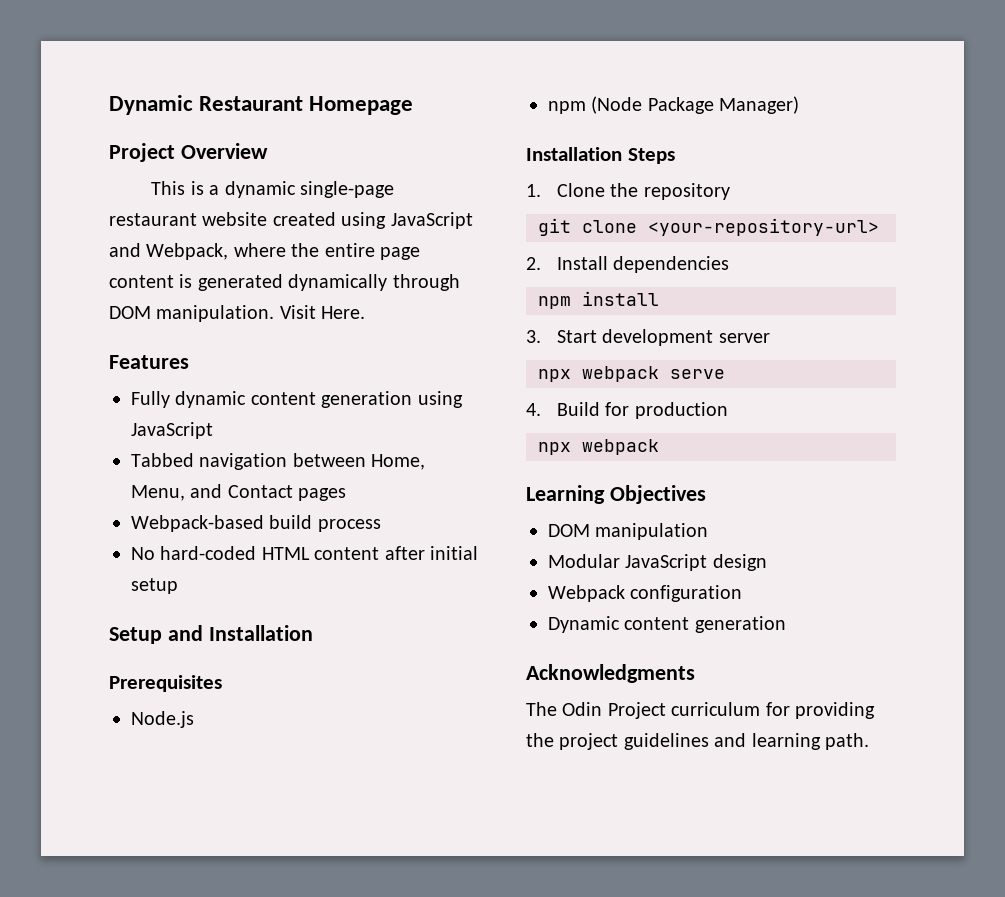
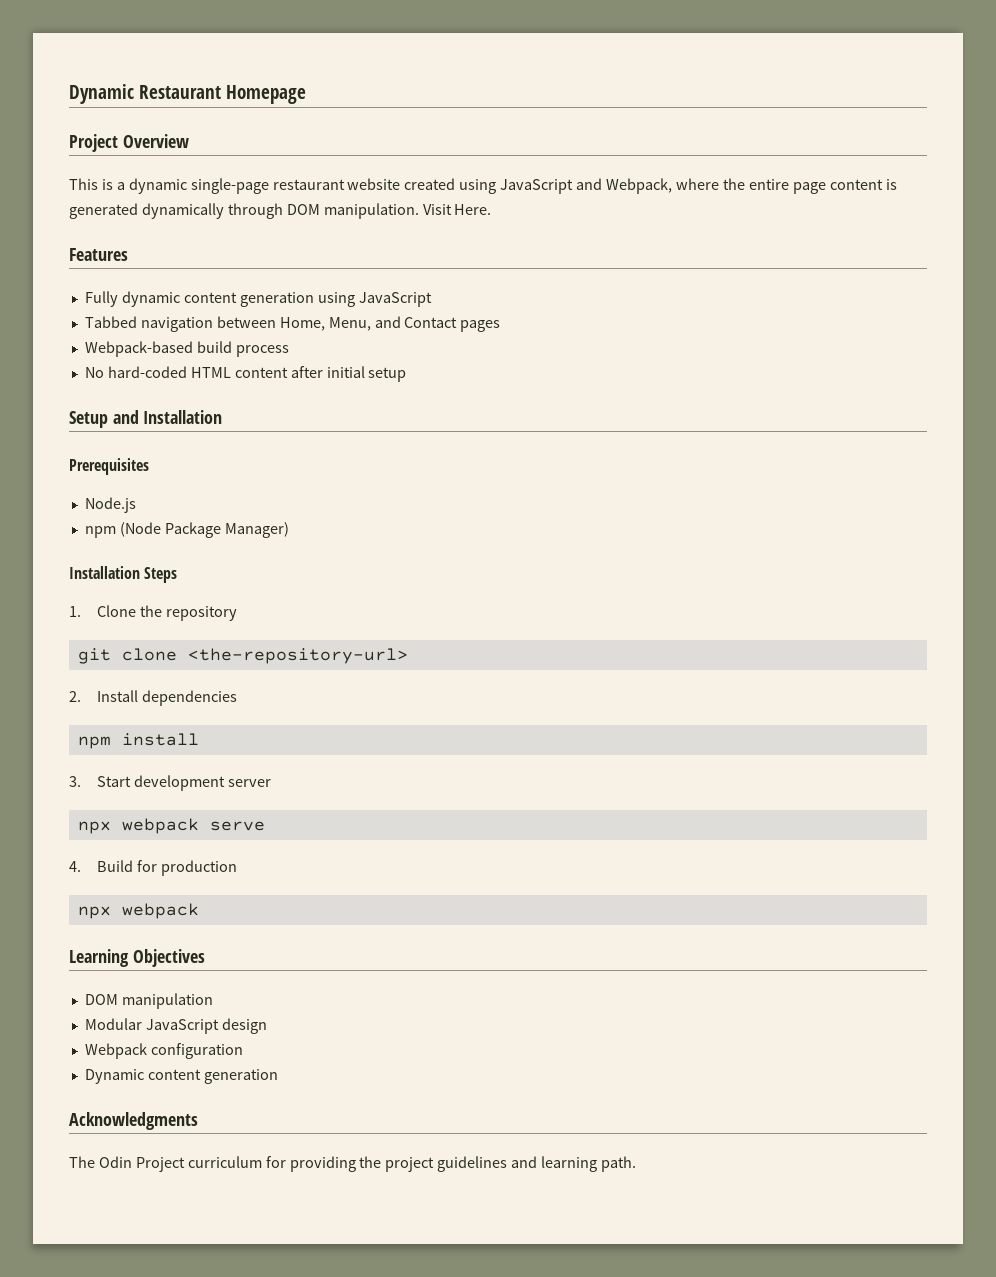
- git clone <your-repository-url>
+ git clone <the-repository-url>

